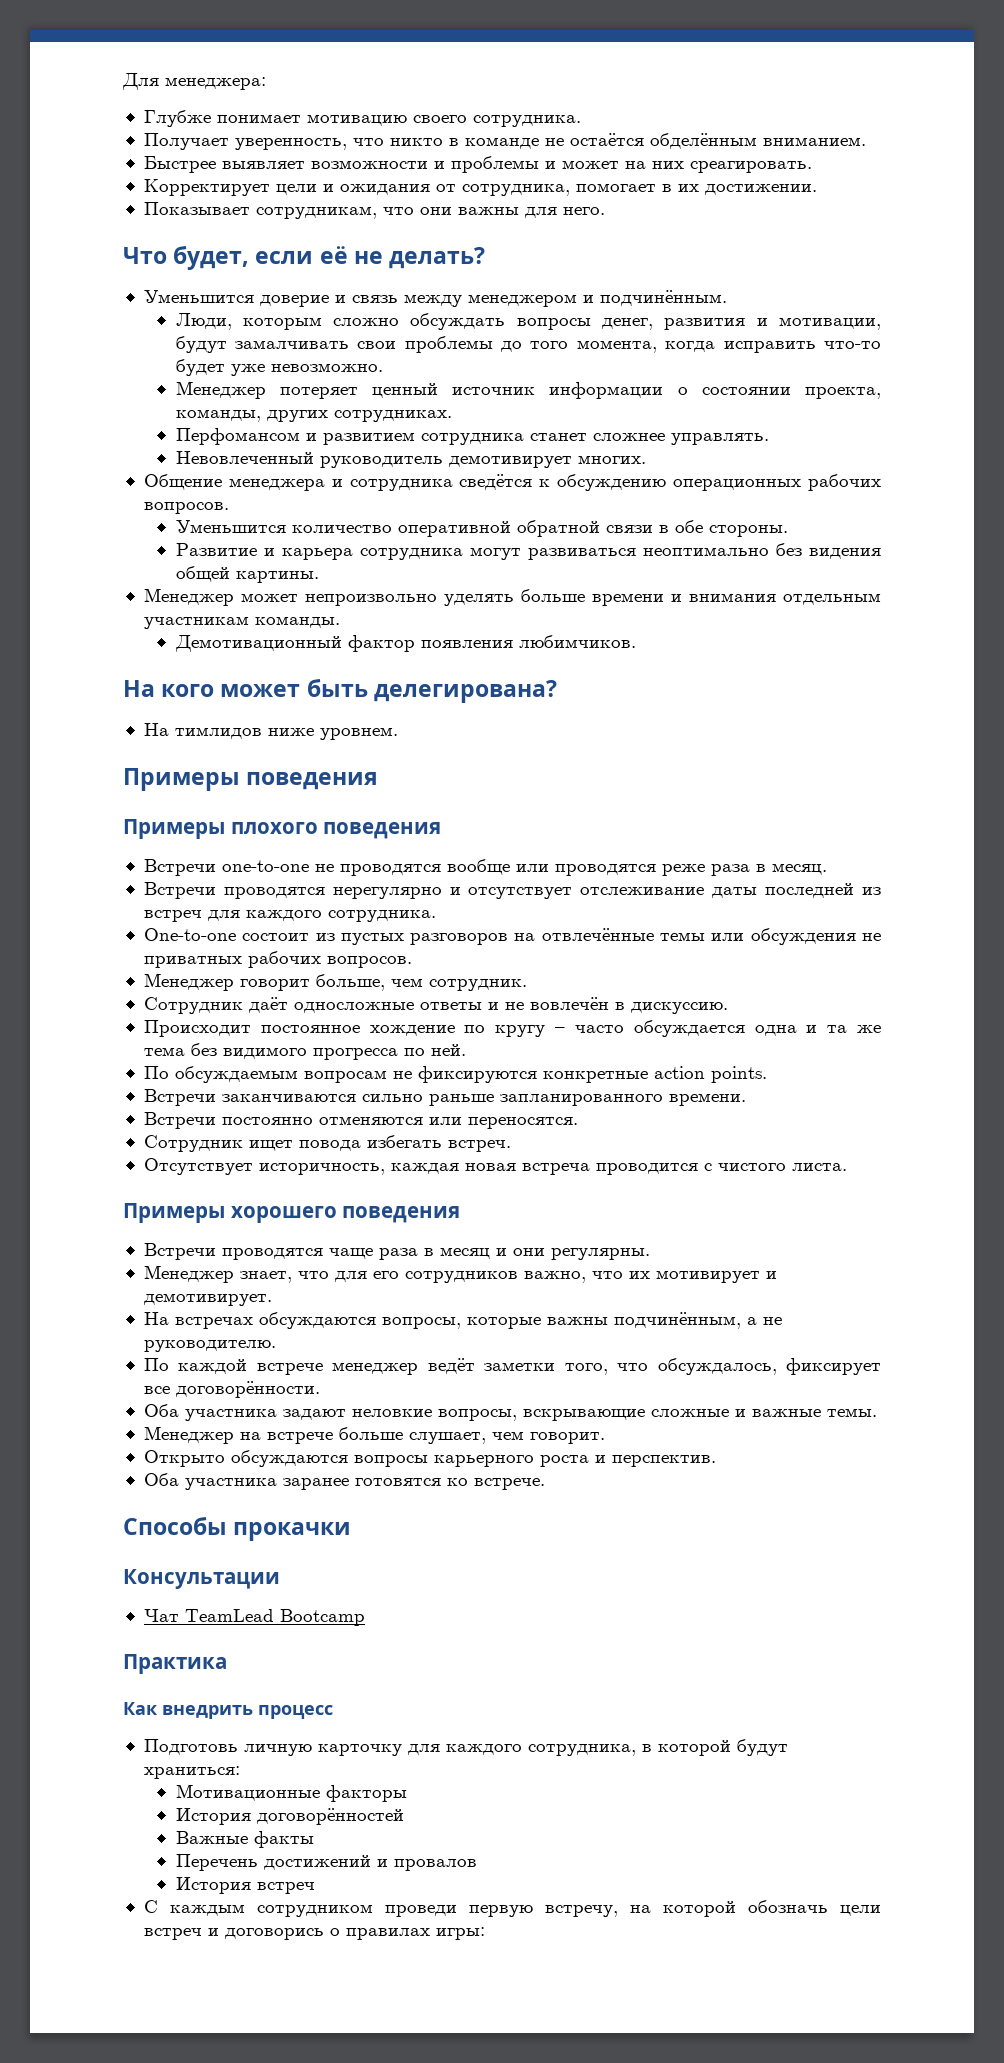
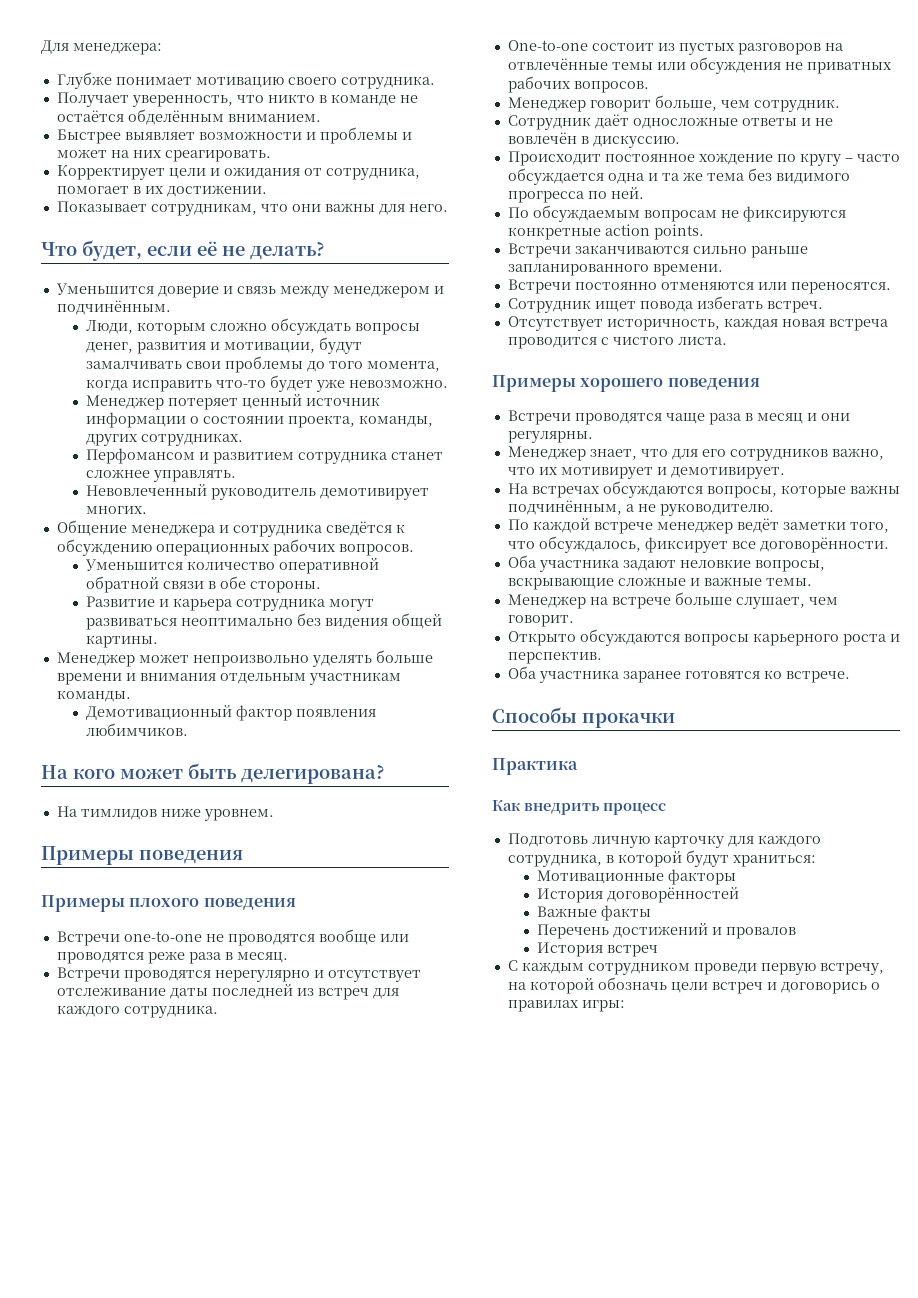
- Консультации
- Чат TeamLead Bootcamp

